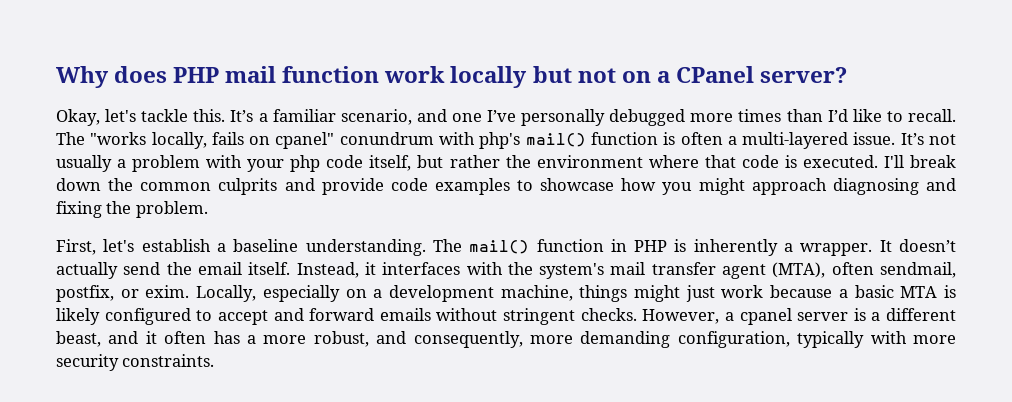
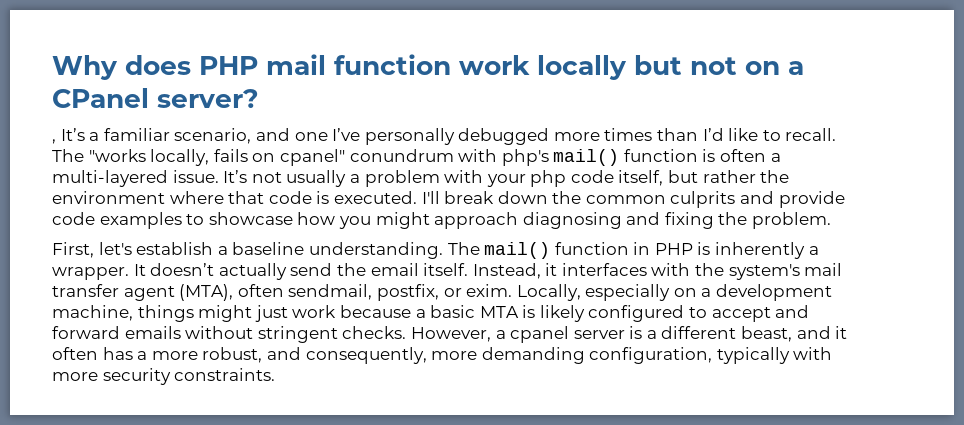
- Okay, let's tackle this. It’s a familiar scenario, and one I’ve personally debugged more times than I’d like to recall.
+ , It’s a familiar scenario, and one I’ve personally debugged more times than I’d like to recall.

